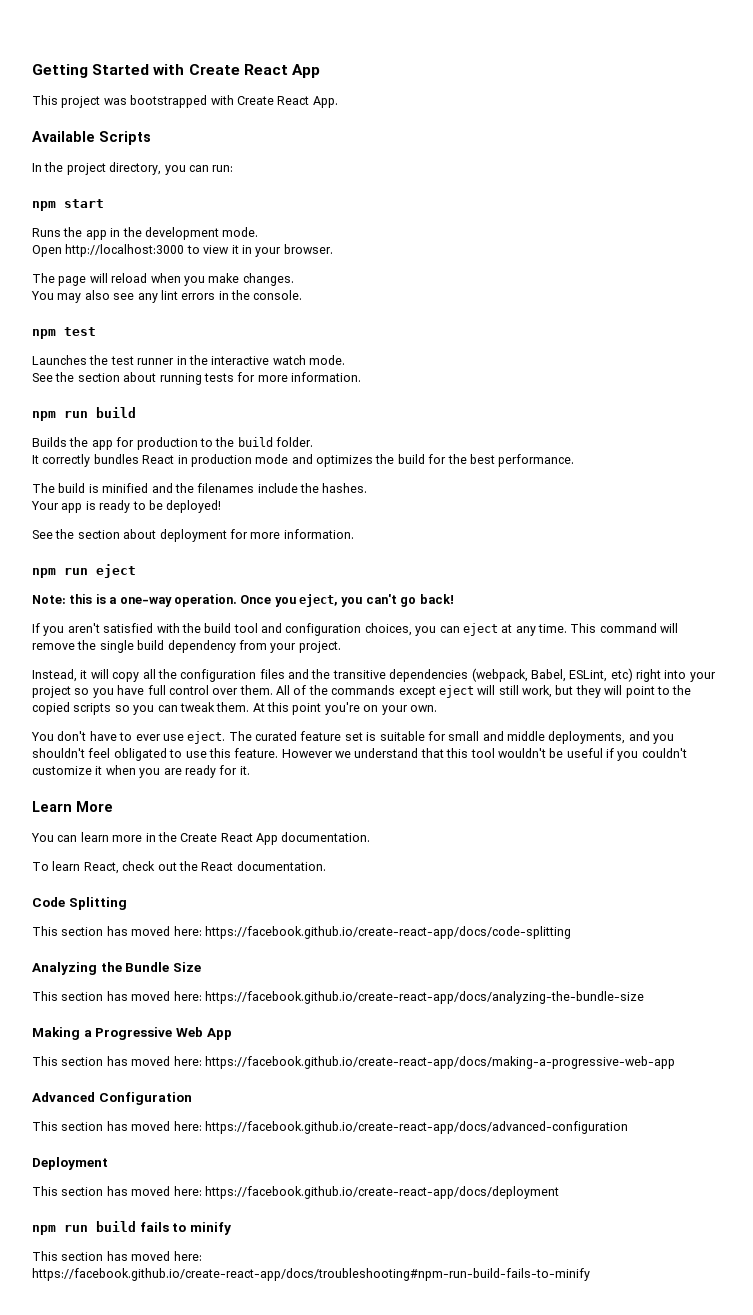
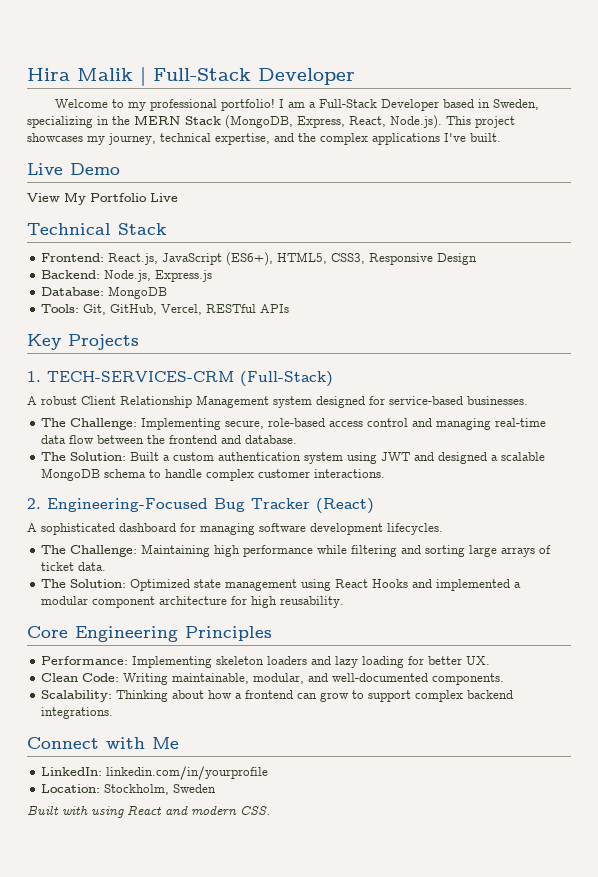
- Getting Started with Create React App
- This project was bootstrapped with Create React App.
- Available Scripts
- In the project directory, you can run:
- npm start
- Runs the app in the development mode.
- Open http://localhost:3000 to view it in your browser.
- The page will reload when you make changes.
- You may also see any lint errors in the console.
- npm test
- Launches the test runner in the interactive watch mode.
- See the section about running tests for more information.
- npm run build
- Builds the app for production to the build folder.
- It correctly bundles React in production mode and optimizes the build for the best performance.
- The build is minified and the filenames include the hashes.
- Your app is ready to be deployed!
- See the section about deployment for more information.
- npm run eject
- Note: this is a one-way operation. Once you eject, you can't go back!
- If you aren't satisfied with the build tool and configuration choices, you can eject at any time. This command will remove the single build dependency from your project.
- Instead, it will copy all the configuration files and the transitive dependencies (webpack, Babel, ESLint, etc) right into your project so you have full control over them. All of the commands except eject will still work, but they will point to the copied scripts so you can tweak them. At this point you're on your own.
- You don't have to ever use eject. The curated feature set is suitable for small and middle deployments, and you shouldn't feel obligated to use this feature. However we understand that this tool wouldn't be useful if you couldn't customize it when you are ready for it.
- Learn More
- You can learn more in the Create React App documentation.
- To learn React, check out the React documentation.
- Code Splitting
- This section has moved here: https://facebook.github.io/create-react-app/docs/code-splitting
- Analyzing the Bundle Size
- This section has moved here: https://facebook.github.io/create-react-app/docs/analyzing-the-bundle-size
- Making a Progressive Web App
- This section has moved here: https://facebook.github.io/create-react-app/docs/making-a-progressive-web-app
- Advanced Configuration
- This section has moved here: https://facebook.github.io/create-react-app/docs/advanced-configuration
- Deployment
- This section has moved here: https://facebook.github.io/create-react-app/docs/deployment
- npm run build fails to minify
- This section has moved here: https://facebook.github.io/create-react-app/docs/troubleshooting#npm-run-build-fails-to-minify
+ Hira Malik | Full-Stack Developer
+ Welcome to my professional portfolio! I am a Full-Stack Developer based in Sweden, specializing in the MERN Stack (MongoDB, Express, React, Node.js). This project showcases my journey, technical expertise, and the complex applications I've built.
+ Live Demo
+ View My Portfolio Live
+ Technical Stack
+ Frontend: React.js, JavaScript (ES6+), HTML5, CSS3, Responsive Design
+ Backend: Node.js, Express.js
+ Database: MongoDB
+ Tools: Git, GitHub, Vercel, RESTful APIs
+ Key Projects
+ 1. TECH-SERVICES-CRM (Full-Stack)
+ A robust Client Relationship Management system designed for service-based businesses.
+ The Challenge: Implementing secure, role-based access control and managing real-time data flow between the frontend and database.
+ The Solution: Built a custom authentication system using JWT and designed a scalable MongoDB schema to handle complex customer interactions.
+ 2. Engineering-Focused Bug Tracker (React)
+ A sophisticated dashboard for managing software development lifecycles.
+ The Challenge: Maintaining high performance while filtering and sorting large arrays of ticket data.
+ The Solution: Optimized state management using React Hooks and implemented a modular component architecture for high reusability.
+ Core Engineering Principles
+ Performance: Implementing skeleton loaders and lazy loading for better UX.
+ Clean Code: Writing maintainable, modular, and well-documented components.
+ Scalability: Thinking about how a frontend can grow to support complex backend integrations.
+ Connect with Me
+ LinkedIn: linkedin.com/in/yourprofile
+ Location: Stockholm, Sweden
+ Built with using React and modern CSS.

